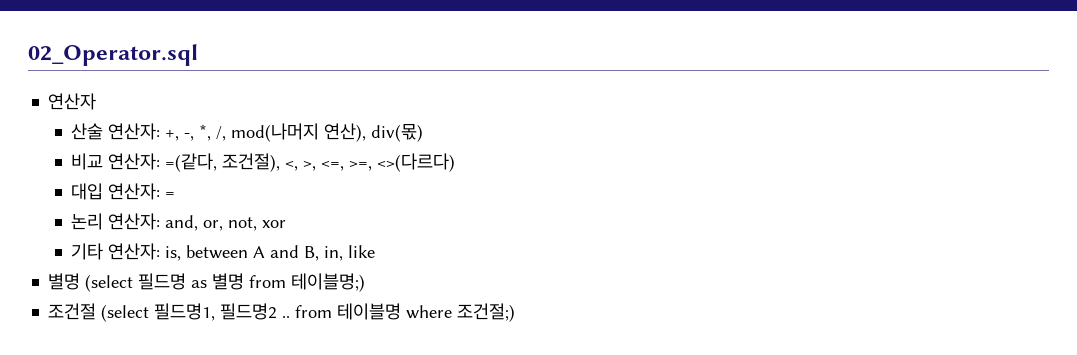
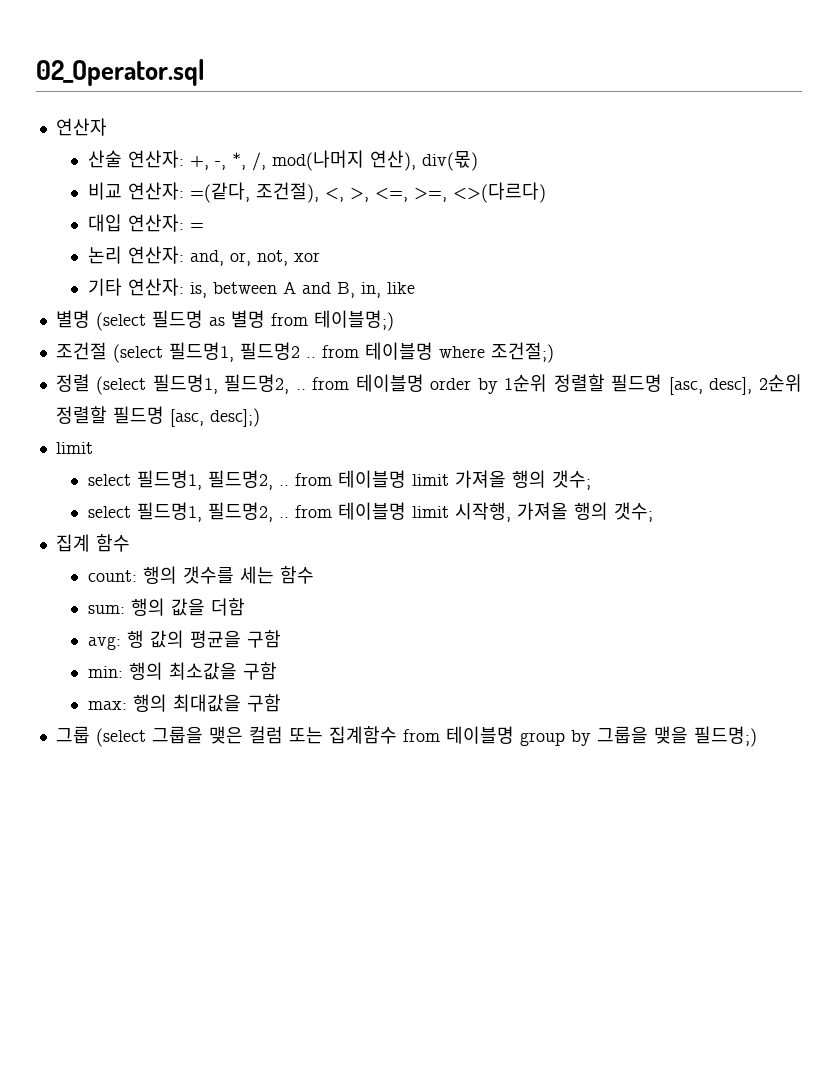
+ 정렬 (select 필드명1, 필드명2, .. from 테이블명 order by 1순위 정렬할 필드명 [asc, desc], 2순위 정렬할 필드명 [asc, desc];)
+ limit
+ select 필드명1, 필드명2, .. from 테이블명 limit 가져올 행의 갯수;
+ select 필드명1, 필드명2, .. from 테이블명 limit 시작행, 가져올 행의 갯수;
+ 집계 함수
+ count: 행의 갯수를 세는 함수
+ sum: 행의 값을 더함
+ avg: 행 값의 평균을 구함
+ min: 행의 최소값을 구함
+ max: 행의 최대값을 구함
+ 그룹 (select 그룹을 맺은 컬럼 또는 집계함수 from 테이블명 group by 그룹을 맺을 필드명;)

